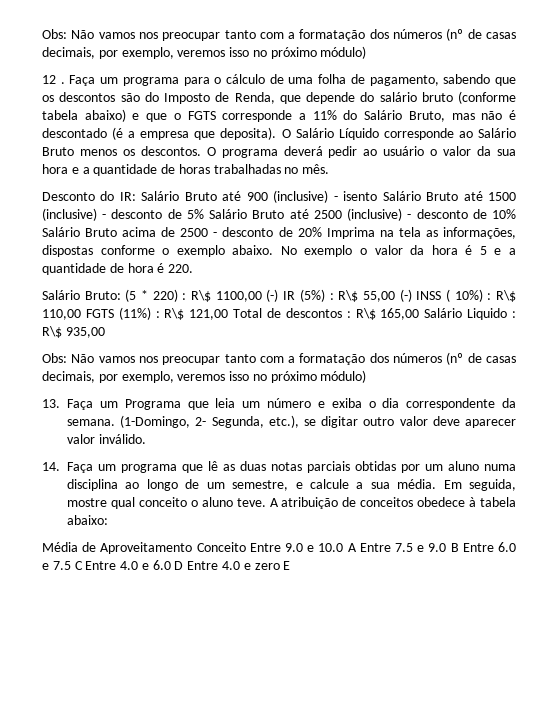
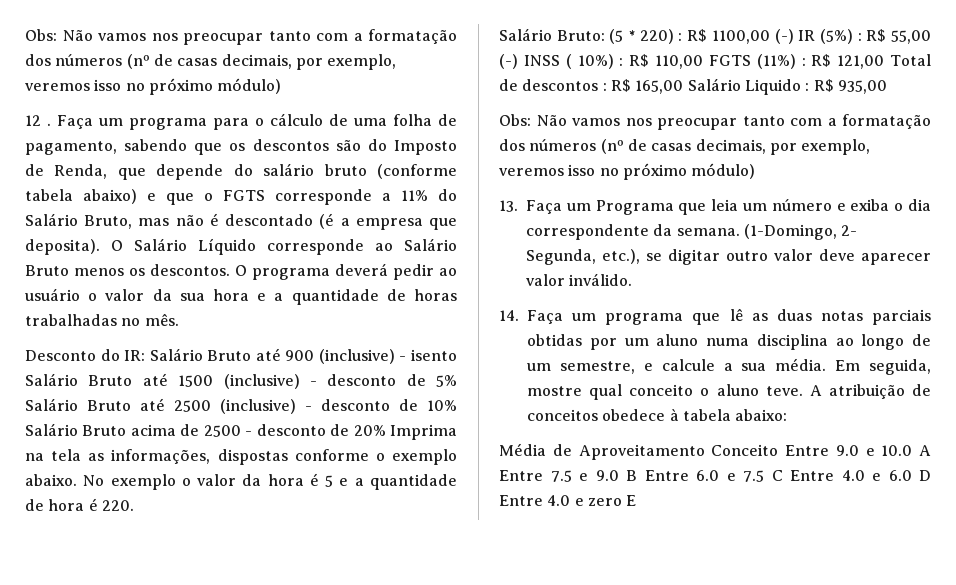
- Salário Bruto: (5 * 220) : R\$ 1100,00 (-) IR (5%) : R\$ 55,00 (-) INSS ( 10%) : R\$ 110,00 FGTS (11%) : R\$ 121,00 Total de descontos : R\$ 165,00 Salário Liquido : R\$ 935,00
+ Salário Bruto: (5 * 220) : R$ 1100,00 (-) IR (5%) : R$ 55,00 (-) INSS ( 10%) : R$ 110,00 FGTS (11%) : R$ 121,00 Total de descontos : R$ 165,00 Salário Liquido : R$ 935,00

